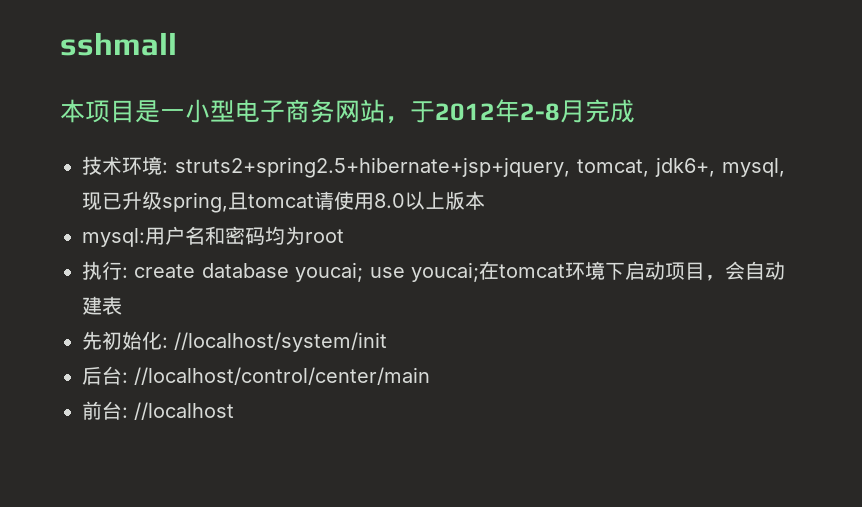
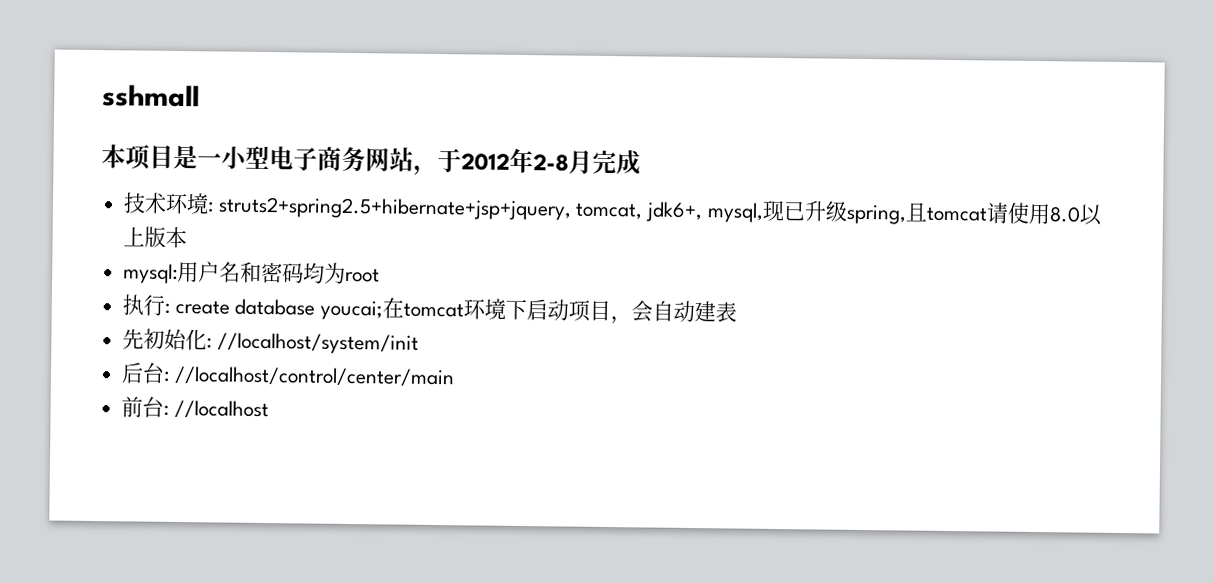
- 执行: create database youcai; use youcai;在tomcat环境下启动项目，会自动建表
+ 执行: create database youcai;在tomcat环境下启动项目，会自动建表

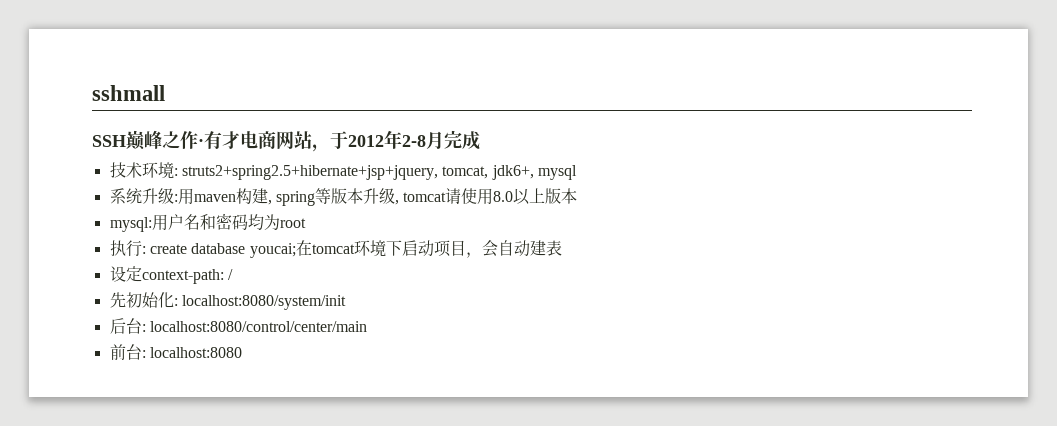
- 本项目是一小型电子商务网站，于2012年2-8月完成
+ SSH巅峰之作·有才电商网站，于2012年2-8月完成
- 技术环境: struts2+spring2.5+hibernate+jsp+jquery, tomcat, jdk6+, mysql,现已升级spring,且tomcat请使用8.0以上版本
+ 技术环境: struts2+spring2.5+hibernate+jsp+jquery, tomcat, jdk6+, mysql
+ 系统升级:用maven构建, spring等版本升级, tomcat请使用8.0以上版本
+ 设定context-path: /
- 先初始化: //localhost/system/init
+ 先初始化: localhost:8080/system/init
- 后台: //localhost/control/center/main
+ 后台: localhost:8080/control/center/main
- 前台: //localhost
+ 前台: localhost:8080

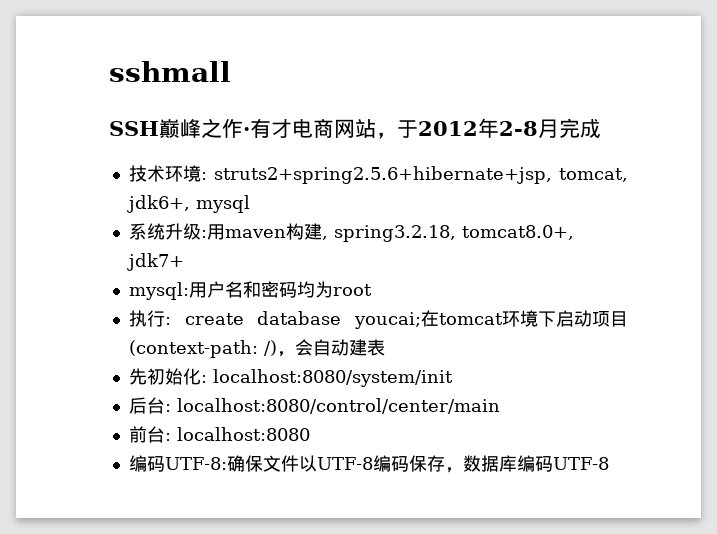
- 技术环境: struts2+spring2.5+hibernate+jsp+jquery, tomcat, jdk6+, mysql
+ 技术环境: struts2+spring2.5.6+hibernate+jsp, tomcat, jdk6+, mysql
- 系统升级:用maven构建, spring等版本升级, tomcat请使用8.0以上版本
+ 系统升级:用maven构建, spring3.2.18, tomcat8.0+, jdk7+
- 执行: create database youcai;在tomcat环境下启动项目，会自动建表
+ 执行: create database youcai;在tomcat环境下启动项目(context-path: /)，会自动建表
- 设定context-path: /
+ 编码UTF-8:确保文件以UTF-8编码保存，数据库编码UTF-8

